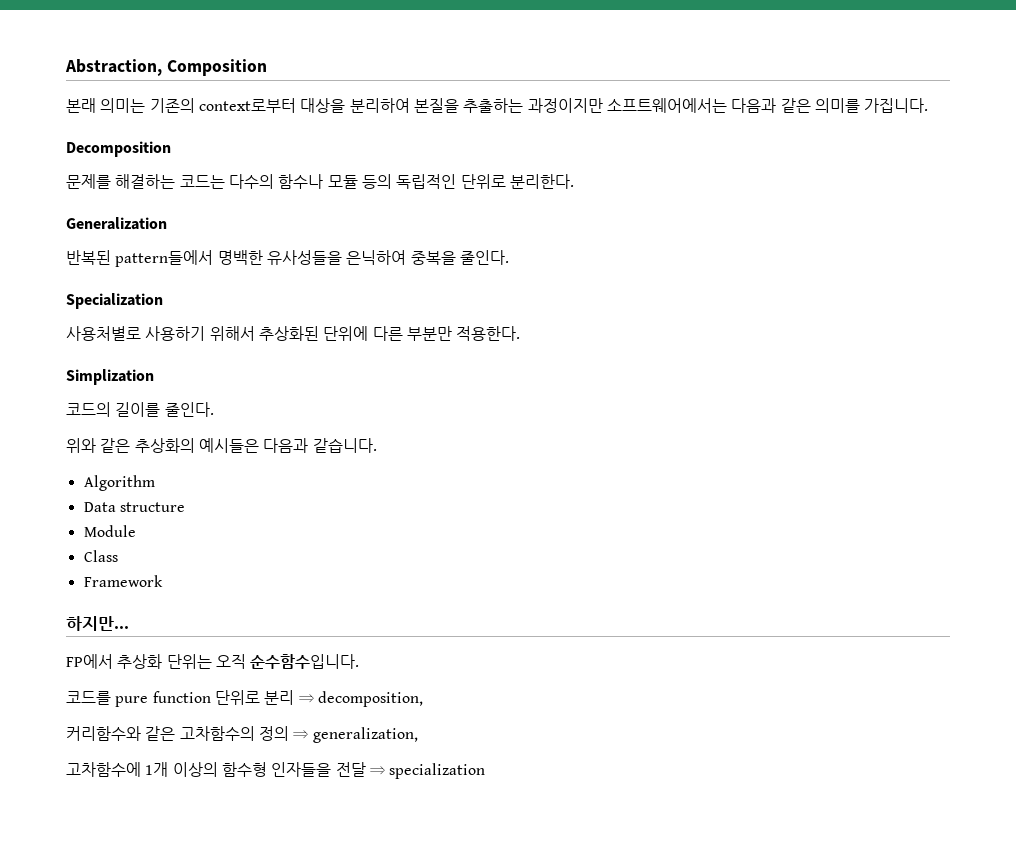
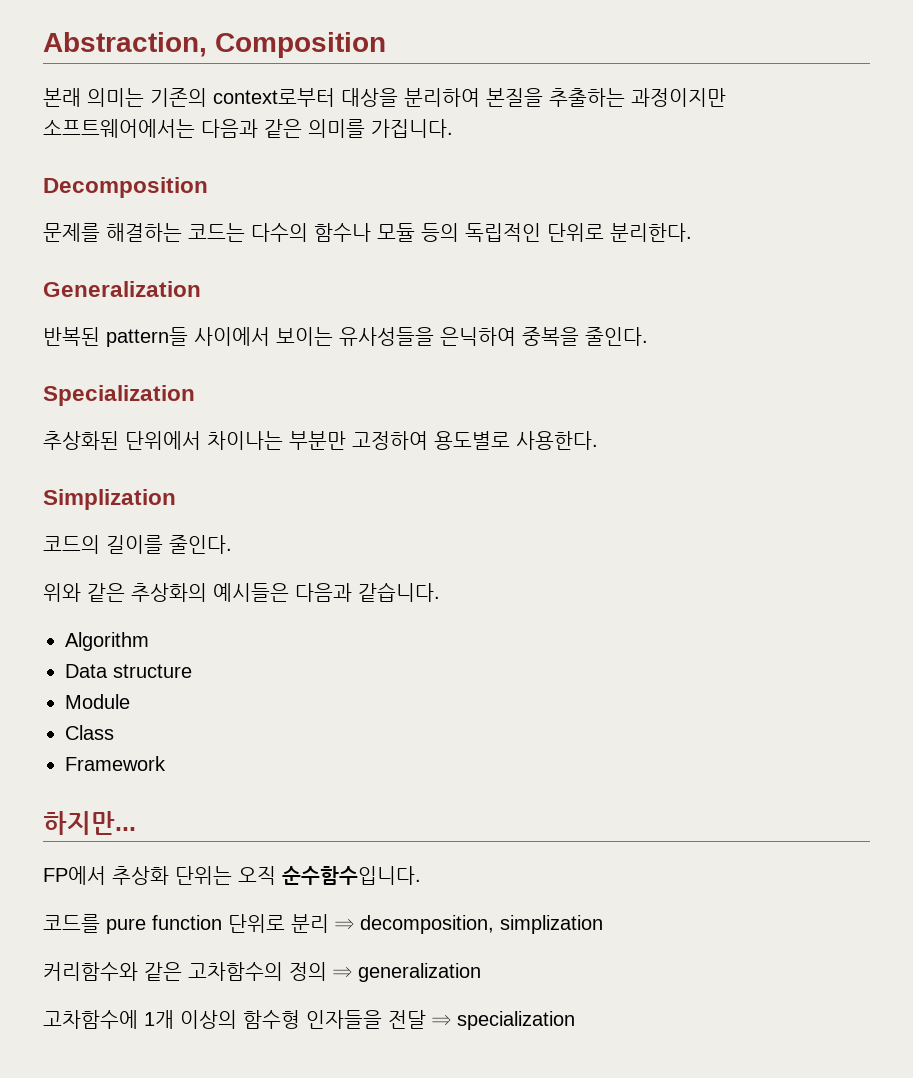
- 반복된 pattern들에서 명백한 유사성들을 은닉하여 중복을 줄인다.
+ 반복된 pattern들 사이에서 보이는 유사성들을 은닉하여 중복을 줄인다.
- 사용처별로 사용하기 위해서 추상화된 단위에 다른 부분만 적용한다.
+ 추상화된 단위에서 차이나는 부분만 고정하여 용도별로 사용한다.
- 코드를 pure function 단위로 분리 ⇒ decomposition,
+ 코드를 pure function 단위로 분리 ⇒ decomposition, simplization
- 커리함수와 같은 고차함수의 정의 ⇒ generalization,
+ 커리함수와 같은 고차함수의 정의 ⇒ generalization

